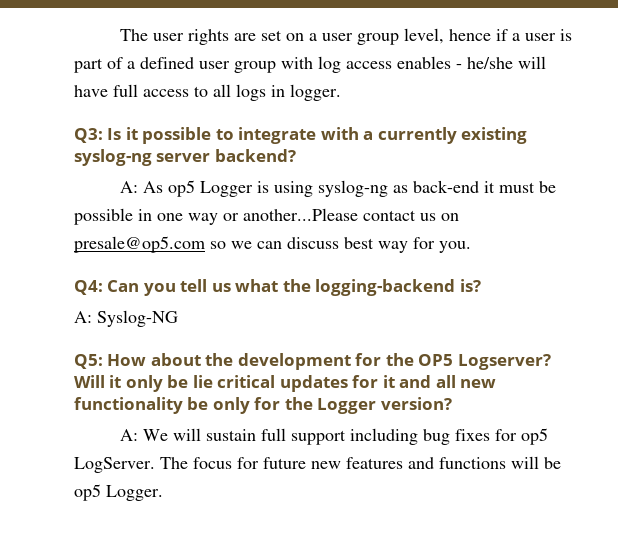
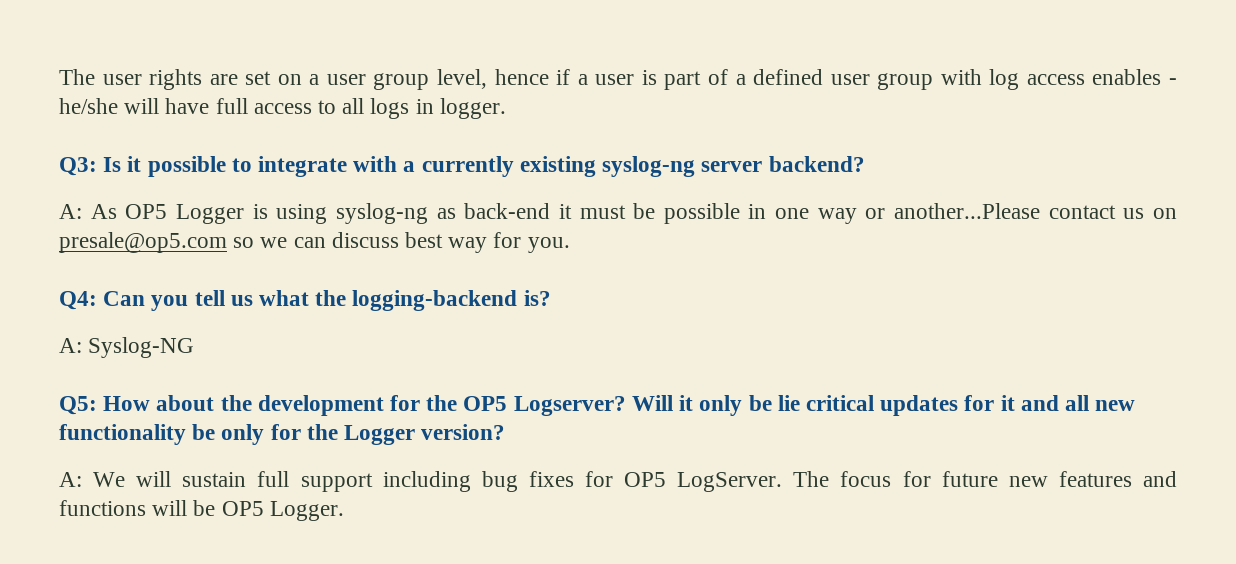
- A: As op5 Logger is using syslog-ng as back-end it must be possible in one way or another...Please contact us on presale@op5.com so we can discuss best way for you.
+ A: As OP5 Logger is using syslog-ng as back-end it must be possible in one way or another...Please contact us on presale@op5.com so we can discuss best way for you.
- A: We will sustain full support including bug fixes for op5 LogServer.
+ A: We will sustain full support including bug fixes for OP5 LogServer.
- The focus for future new features and functions will be op5 Logger.
+ The focus for future new features and functions will be OP5 Logger.

